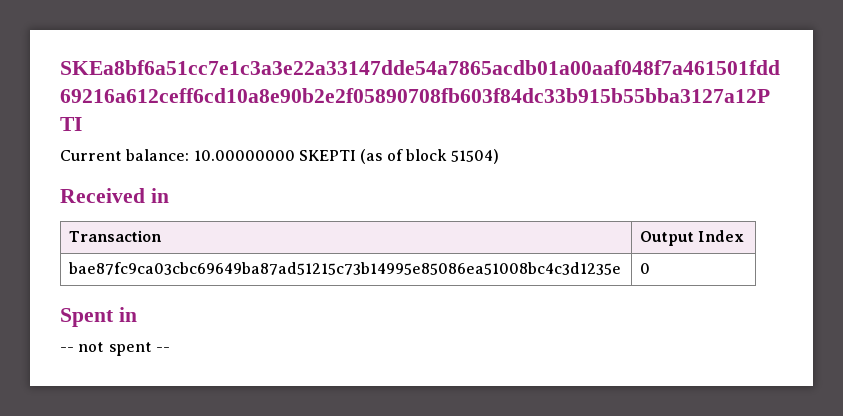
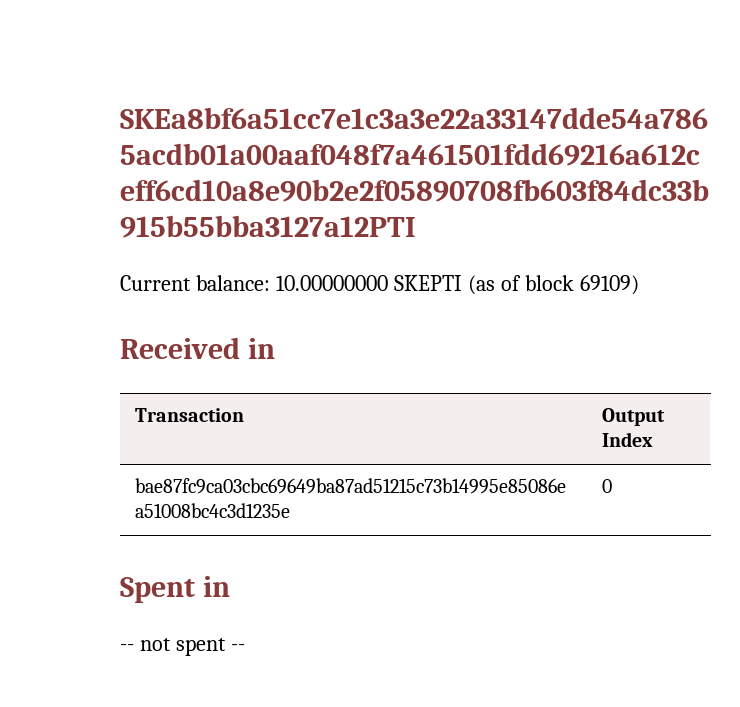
- Current balance: 10.00000000 SKEPTI (as of block 51504)
+ Current balance: 10.00000000 SKEPTI (as of block 69109)

